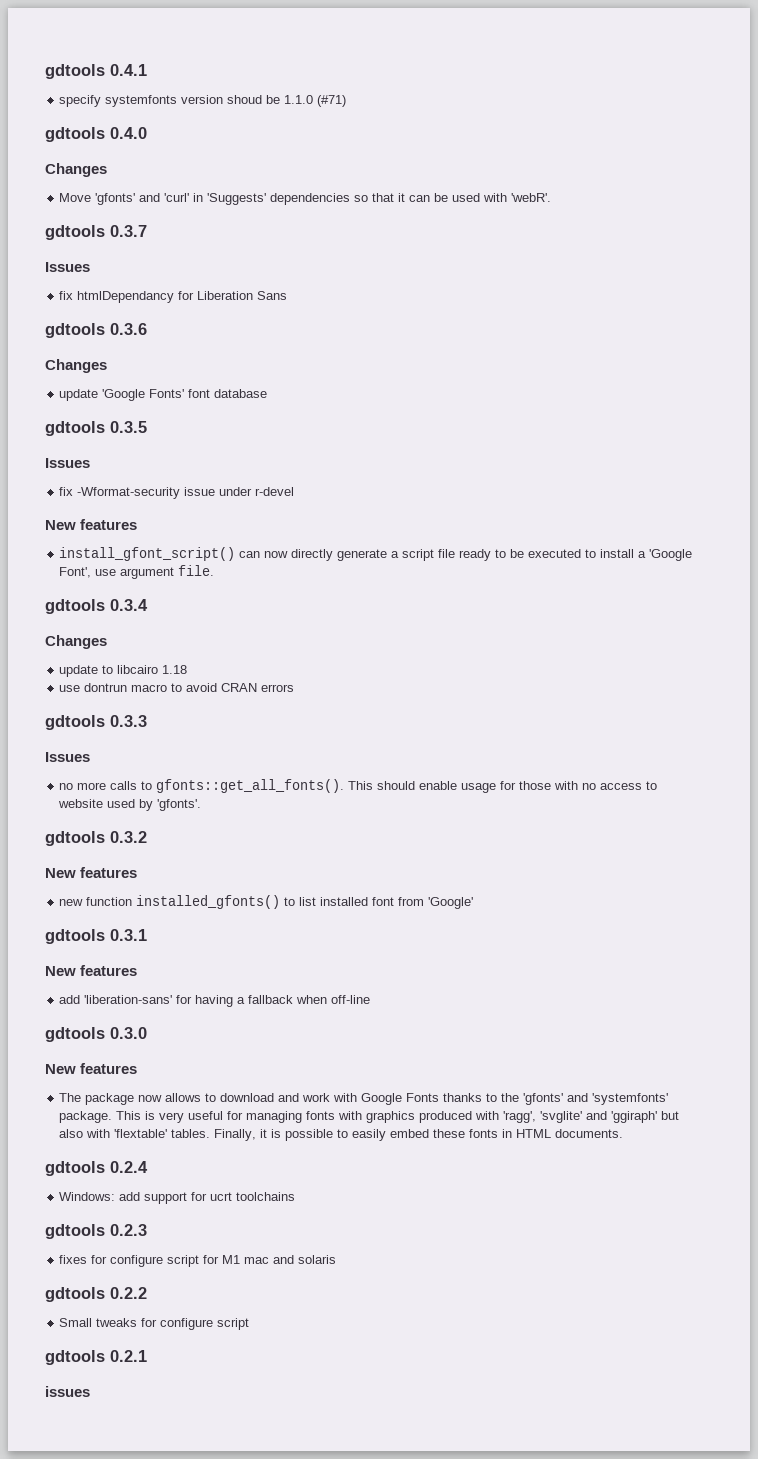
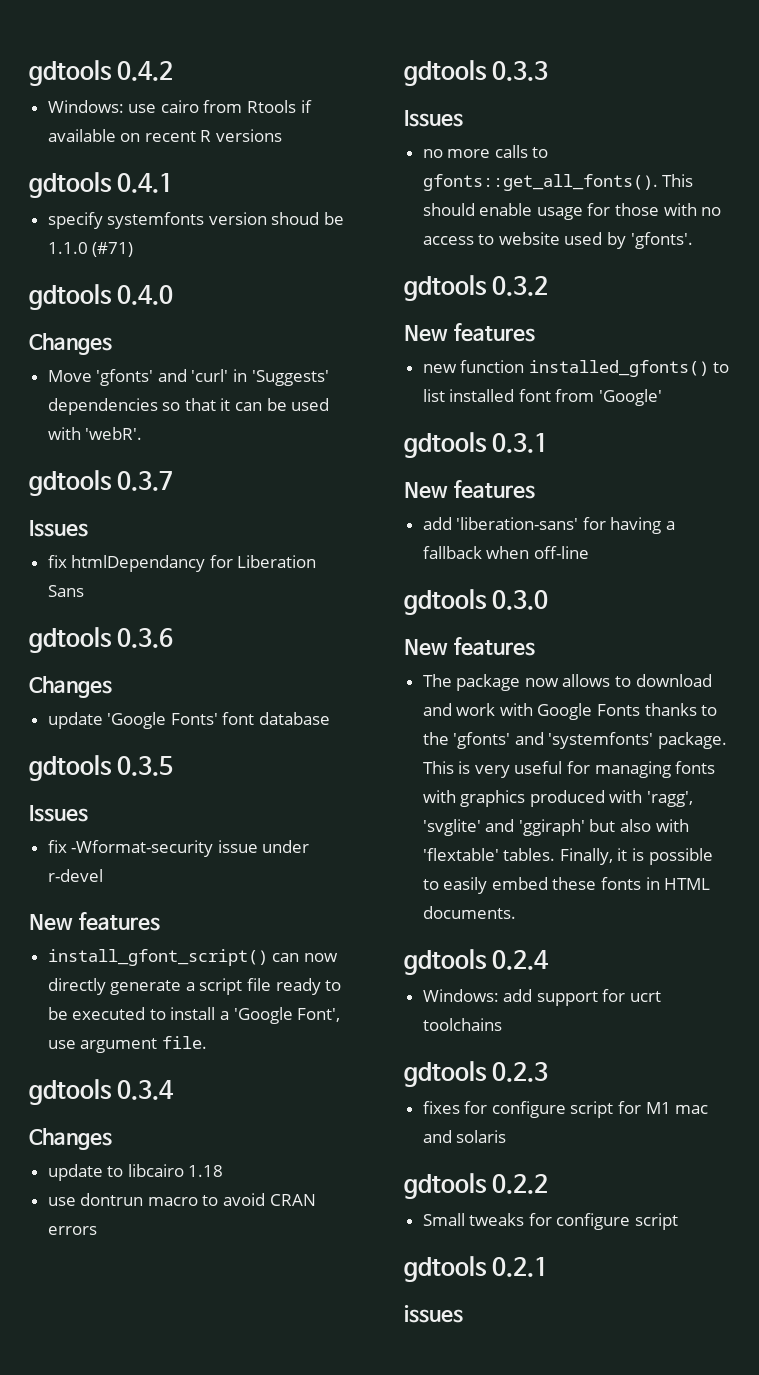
+ gdtools 0.4.2
+ Windows: use cairo from Rtools if available on recent R versions

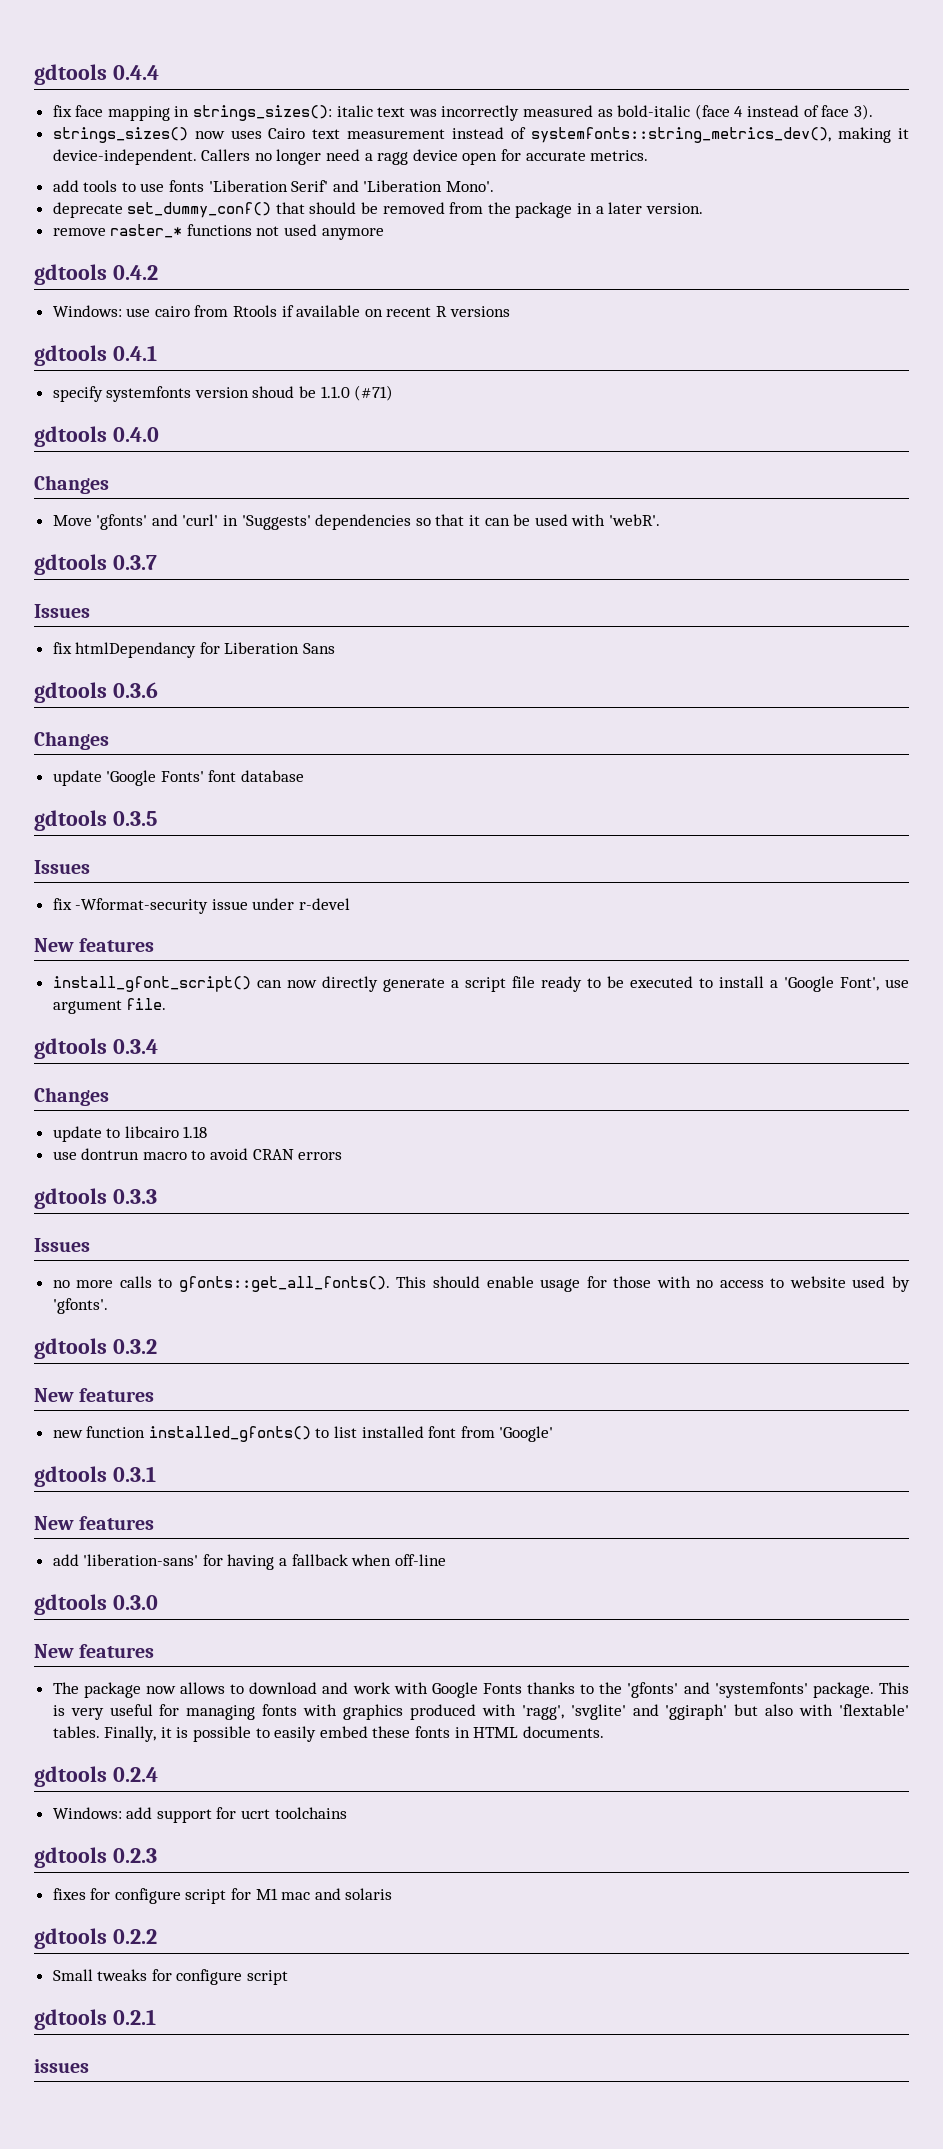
+ gdtools 0.4.4
+ fix face mapping in strings_sizes(): italic text was incorrectly measured as bold-italic (face 4 instead of face 3).
+ strings_sizes() now uses Cairo text measurement instead of systemfonts::string_metrics_dev(), making it device-independent. Callers no longer need a ragg device open for accurate metrics.
+ add tools to use fonts 'Liberation Serif' and 'Liberation Mono'.
+ deprecate set_dummy_conf() that should be removed from the package in a later version.
+ remove raster_* functions not used anymore

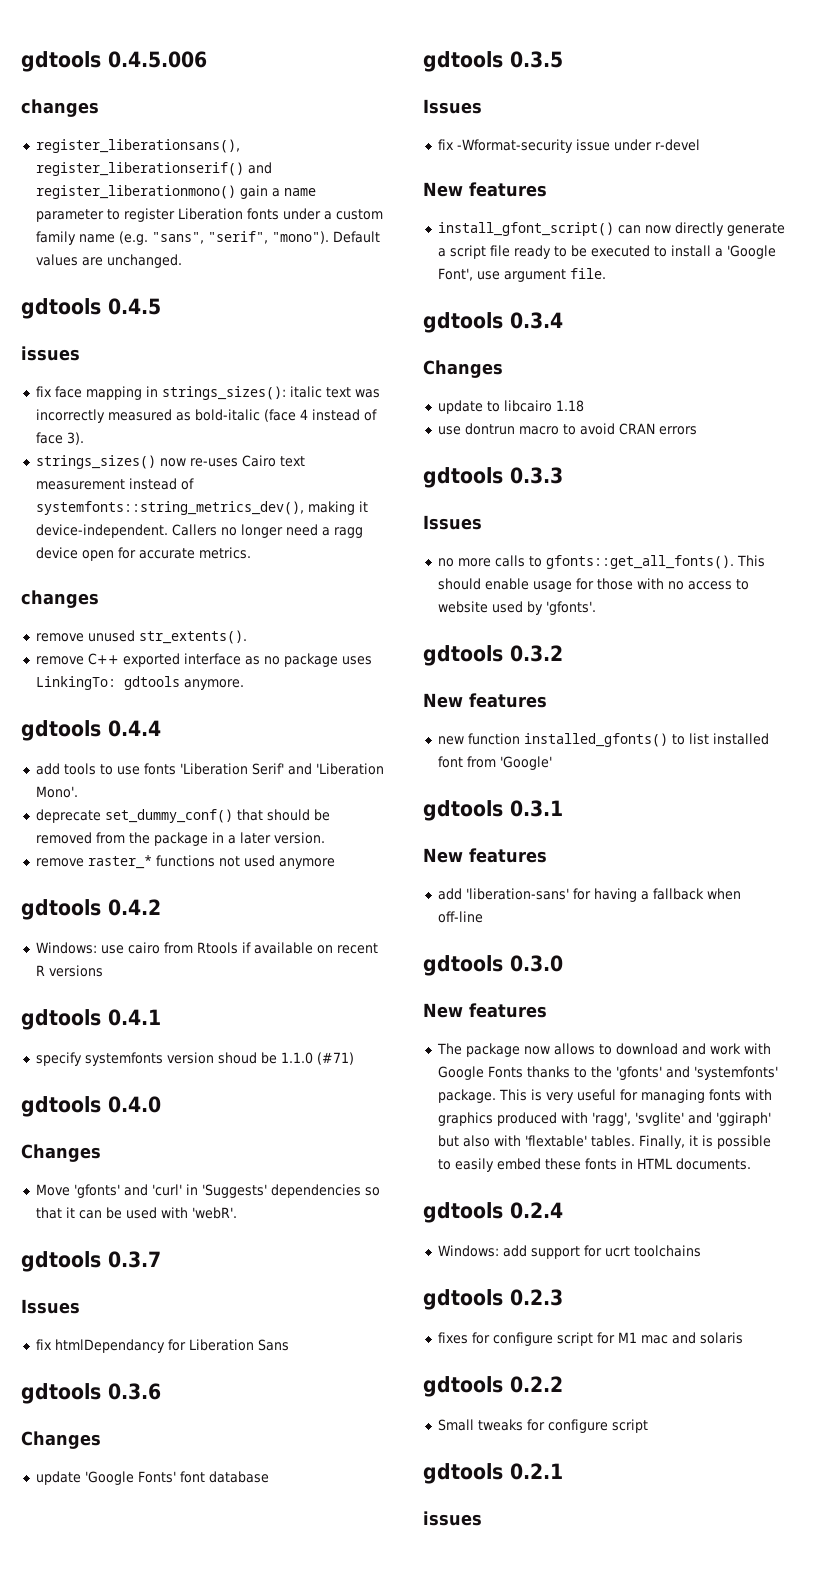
- gdtools 0.4.4
+ gdtools 0.4.5.006
+ changes
+ register_liberationsans(), register_liberationserif() and register_liberationmono() gain a name parameter to register Liberation fonts under a custom family name (e.g. "sans", "serif", "mono"). Default values are unchanged.
+ gdtools 0.4.5
+ issues
- strings_sizes() now uses Cairo text measurement instead of systemfonts::string_metrics_dev(), making it device-independent.
+ strings_sizes() now re-uses Cairo text measurement instead of systemfonts::string_metrics_dev(), making it device-independent.
  Callers no longer need a ragg device open for accurate metrics.
+ changes
+ remove unused str_extents().
+ remove C++ exported interface as no package uses LinkingTo: gdtools anymore.
+ gdtools 0.4.4

